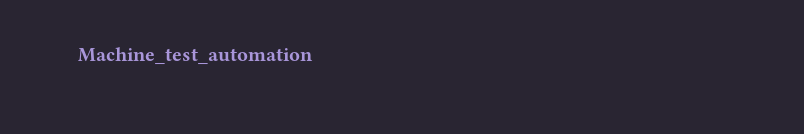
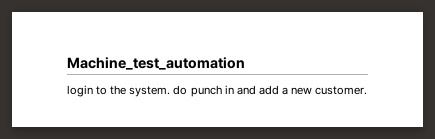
+ login to the system. do punch in and add a new customer.

